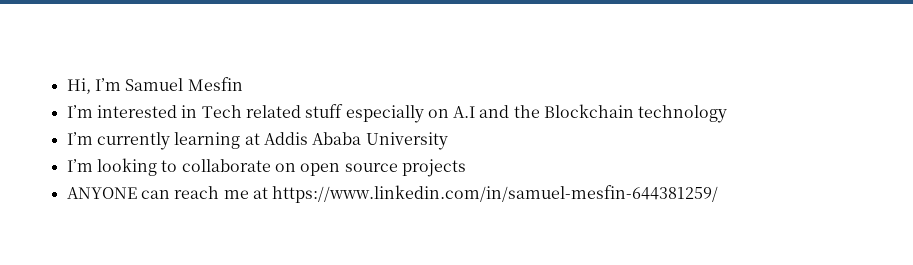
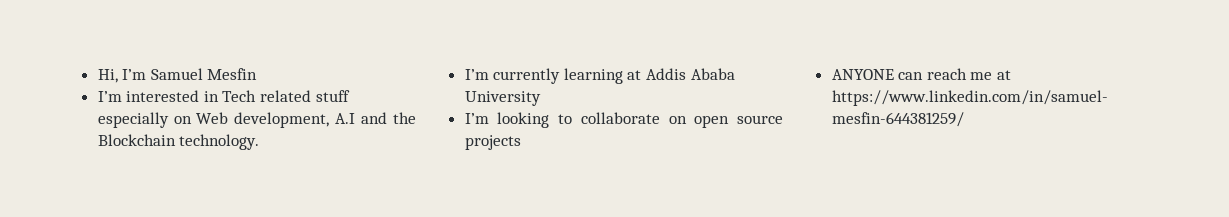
- I’m interested in Tech related stuff especially on A.I and the Blockchain technology
+ I’m interested in Tech related stuff especially on Web development, A.I and the Blockchain technology.

